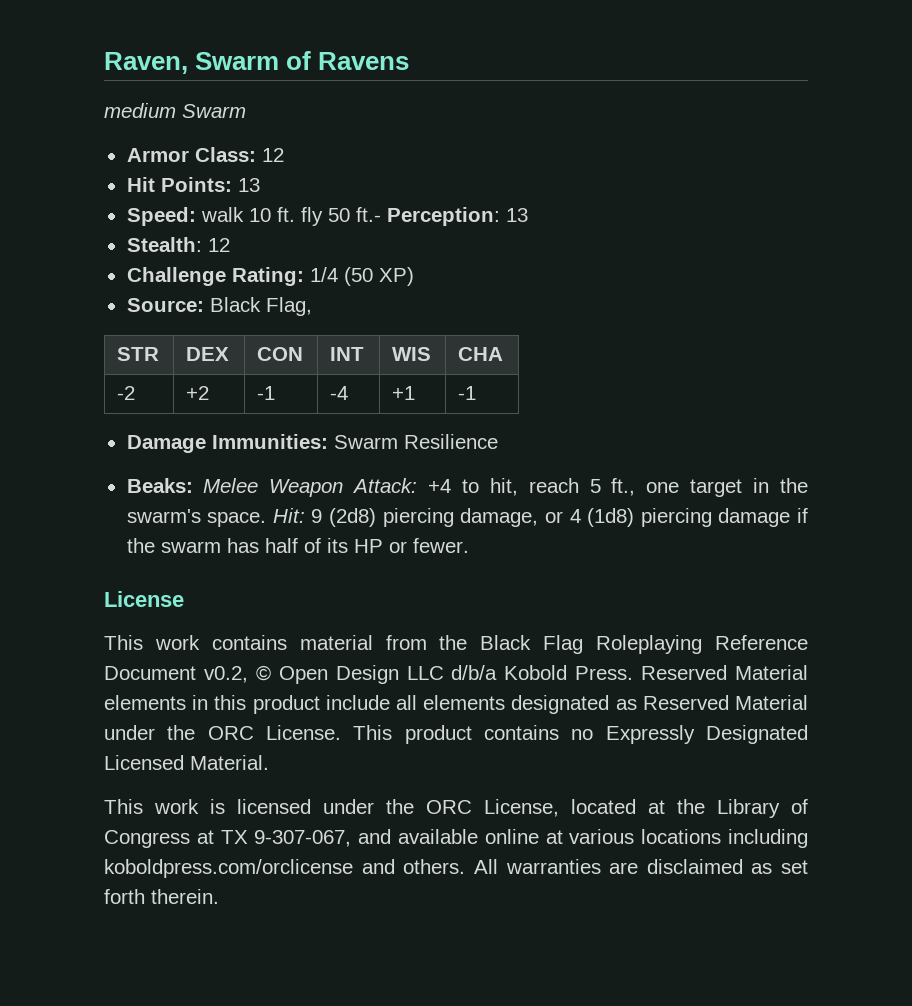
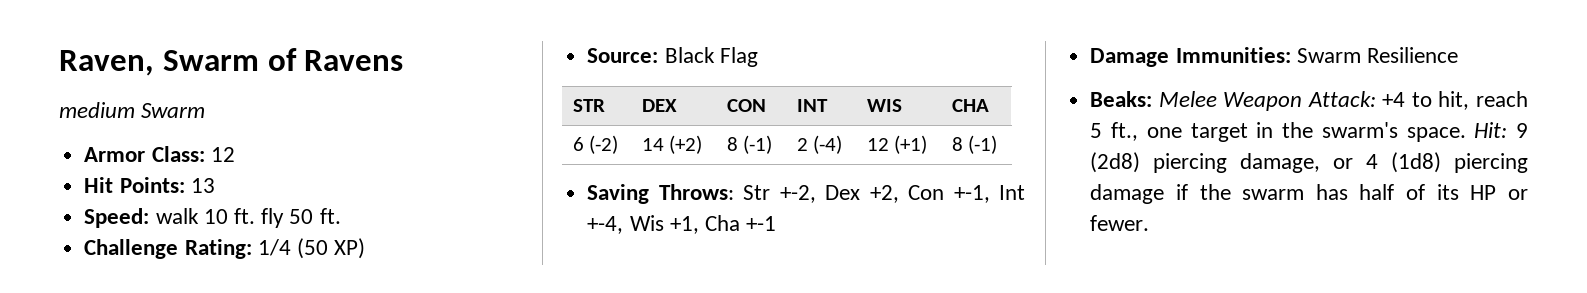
- Speed: walk 10 ft. fly 50 ft.- Perception: 13
- Stealth: 12
+ Speed: walk 10 ft. fly 50 ft.
- Source: Black Flag,
+ Source: Black Flag
- -2 | +2 | -1 | -4 | +1 | -1
+ 6 (-2) | 14 (+2) | 8 (-1) | 2 (-4) | 12 (+1) | 8 (-1)
+ Saving Throws: Str +-2, Dex +2, Con +-1, Int +-4, Wis +1, Cha +-1
- License
- This work contains material from the Black Flag Roleplaying Reference Document v0.2, © Open Design LLC d/b/a Kobold Press. Reserved Material elements in this product include all elements designated as Reserved Material under the ORC License. This product contains no Expressly Designated Licensed Material.
- This work is licensed under the ORC License, located at the Library of Congress at TX 9-307-067, and available online at various locations including koboldpress.com/orclicense and others. All warranties are disclaimed as set forth therein.

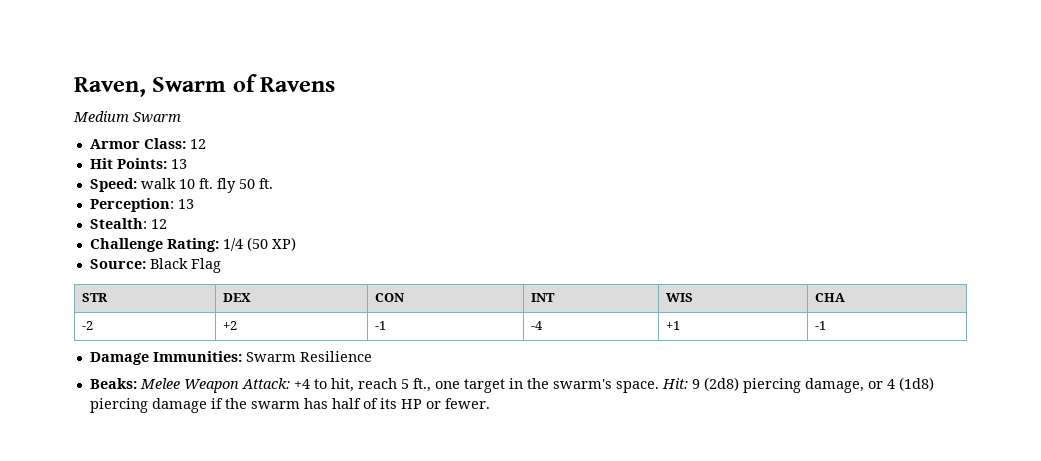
- medium Swarm
+ Medium Swarm
+ Perception: 13
+ Stealth: 12
- 6 (-2) | 14 (+2) | 8 (-1) | 2 (-4) | 12 (+1) | 8 (-1)
- Saving Throws: Str +-2, Dex +2, Con +-1, Int +-4, Wis +1, Cha +-1
+ -2 | +2 | -1 | -4 | +1 | -1

